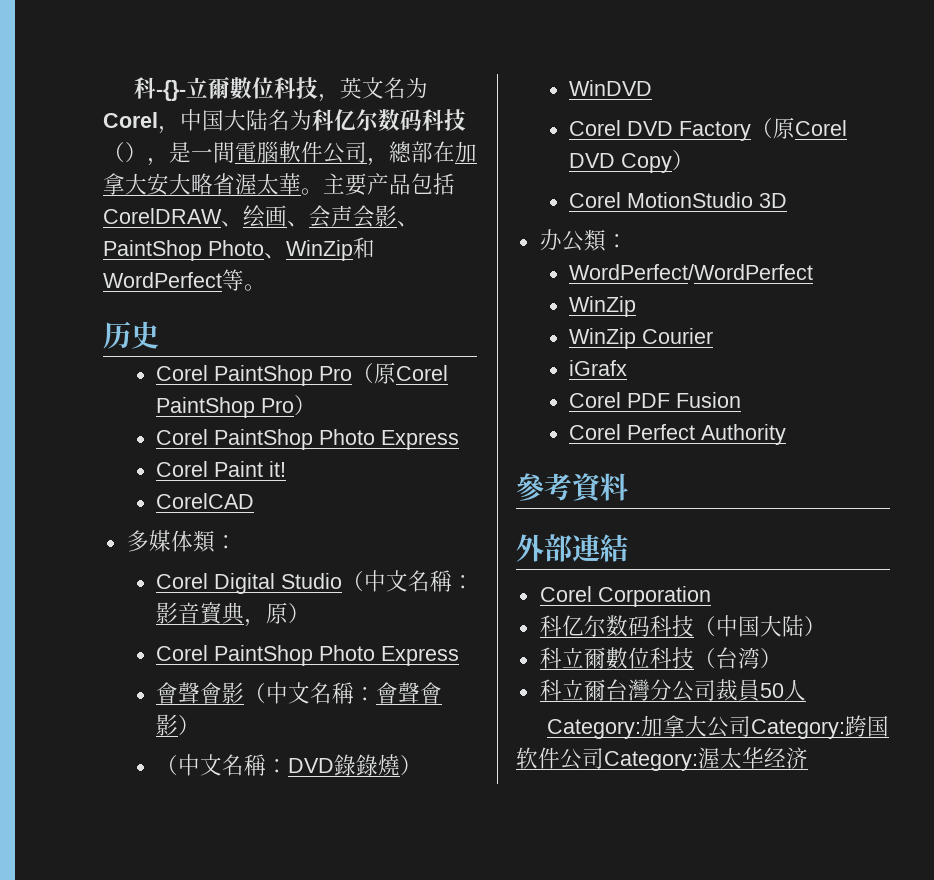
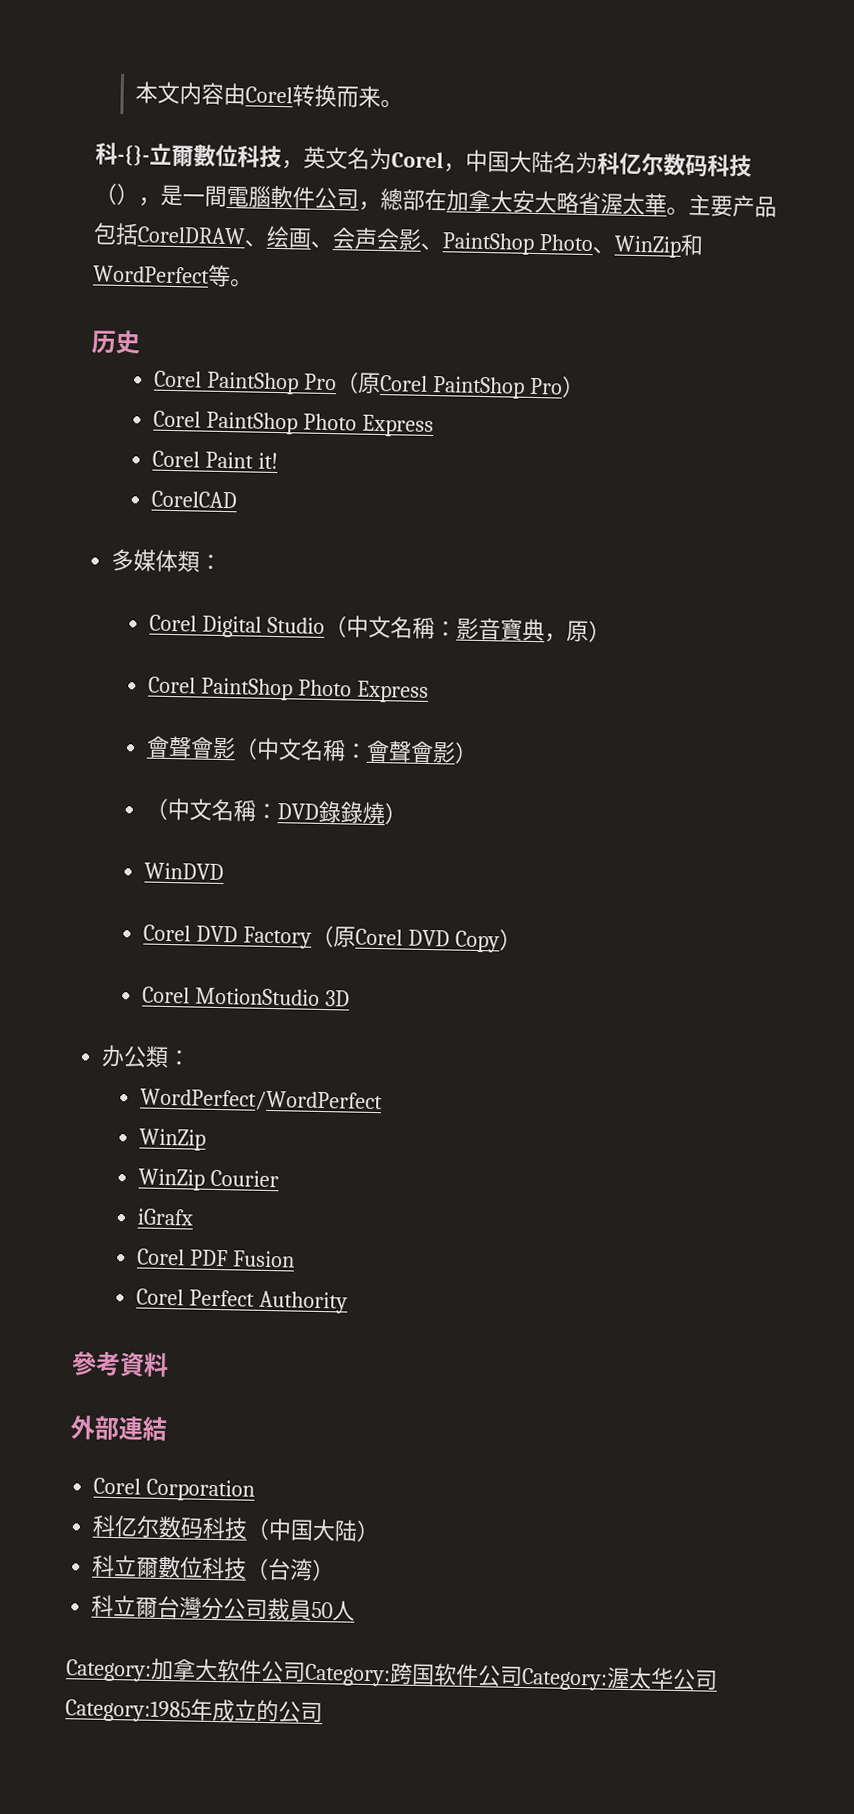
+ 本文内容由Corel转换而来。
- Category:加拿大公司Category:跨国软件公司Category:渥太华经济
+ Category:加拿大软件公司Category:跨国软件公司Category:渥太华公司Category:1985年成立的公司

